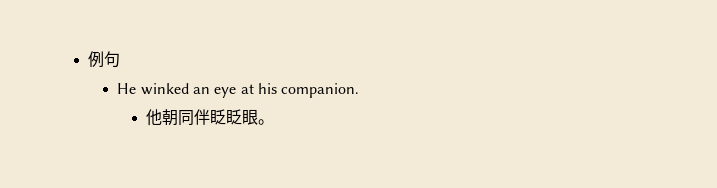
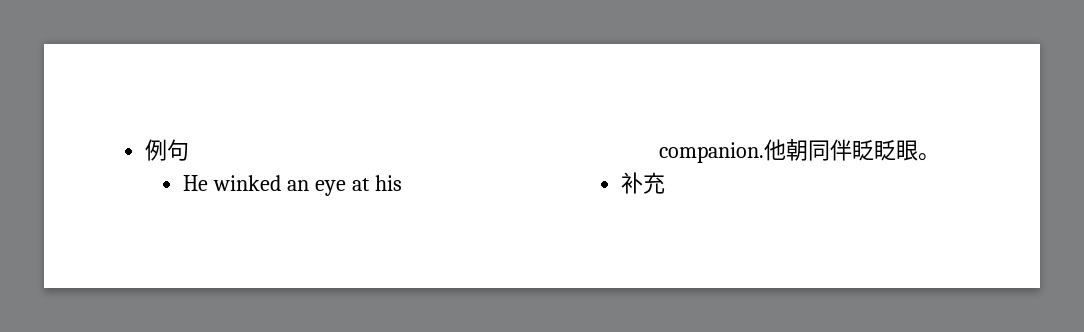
- He winked an eye at his companion.
- 他朝同伴眨眨眼。
+ He winked an eye at his companion.他朝同伴眨眨眼。
+ 补充

